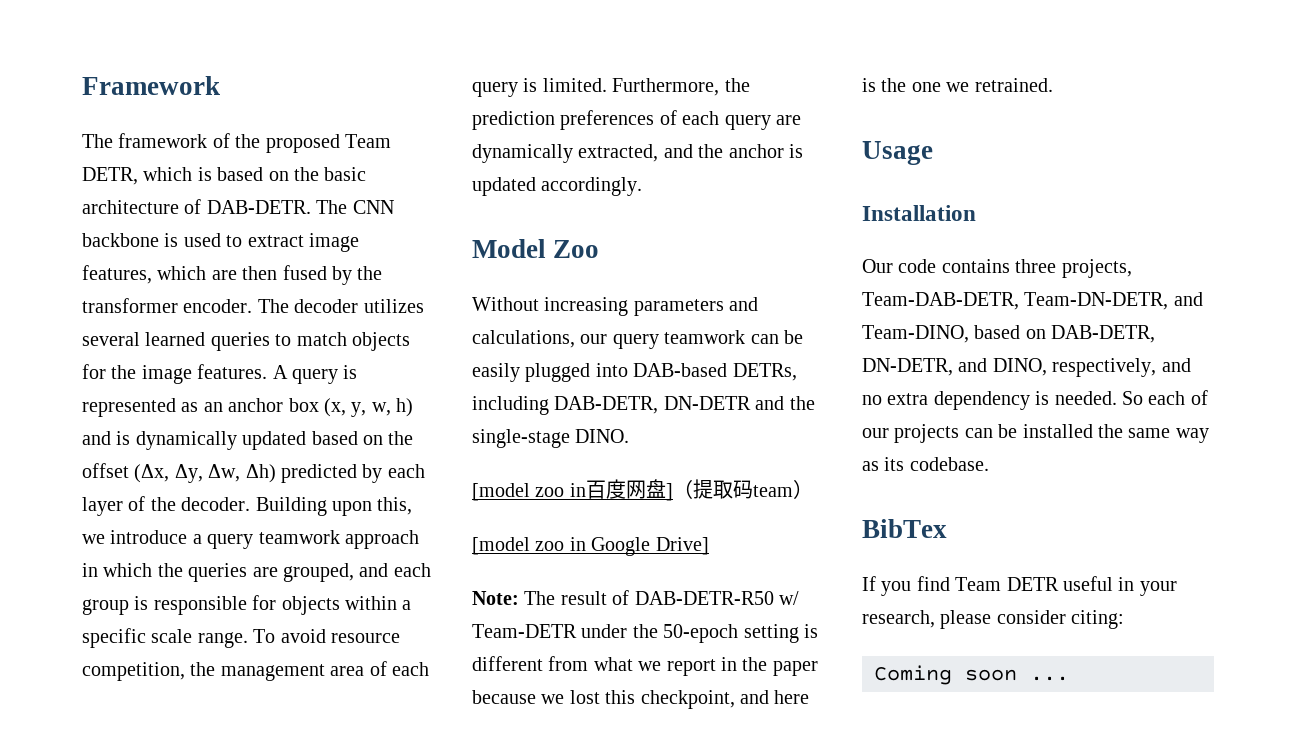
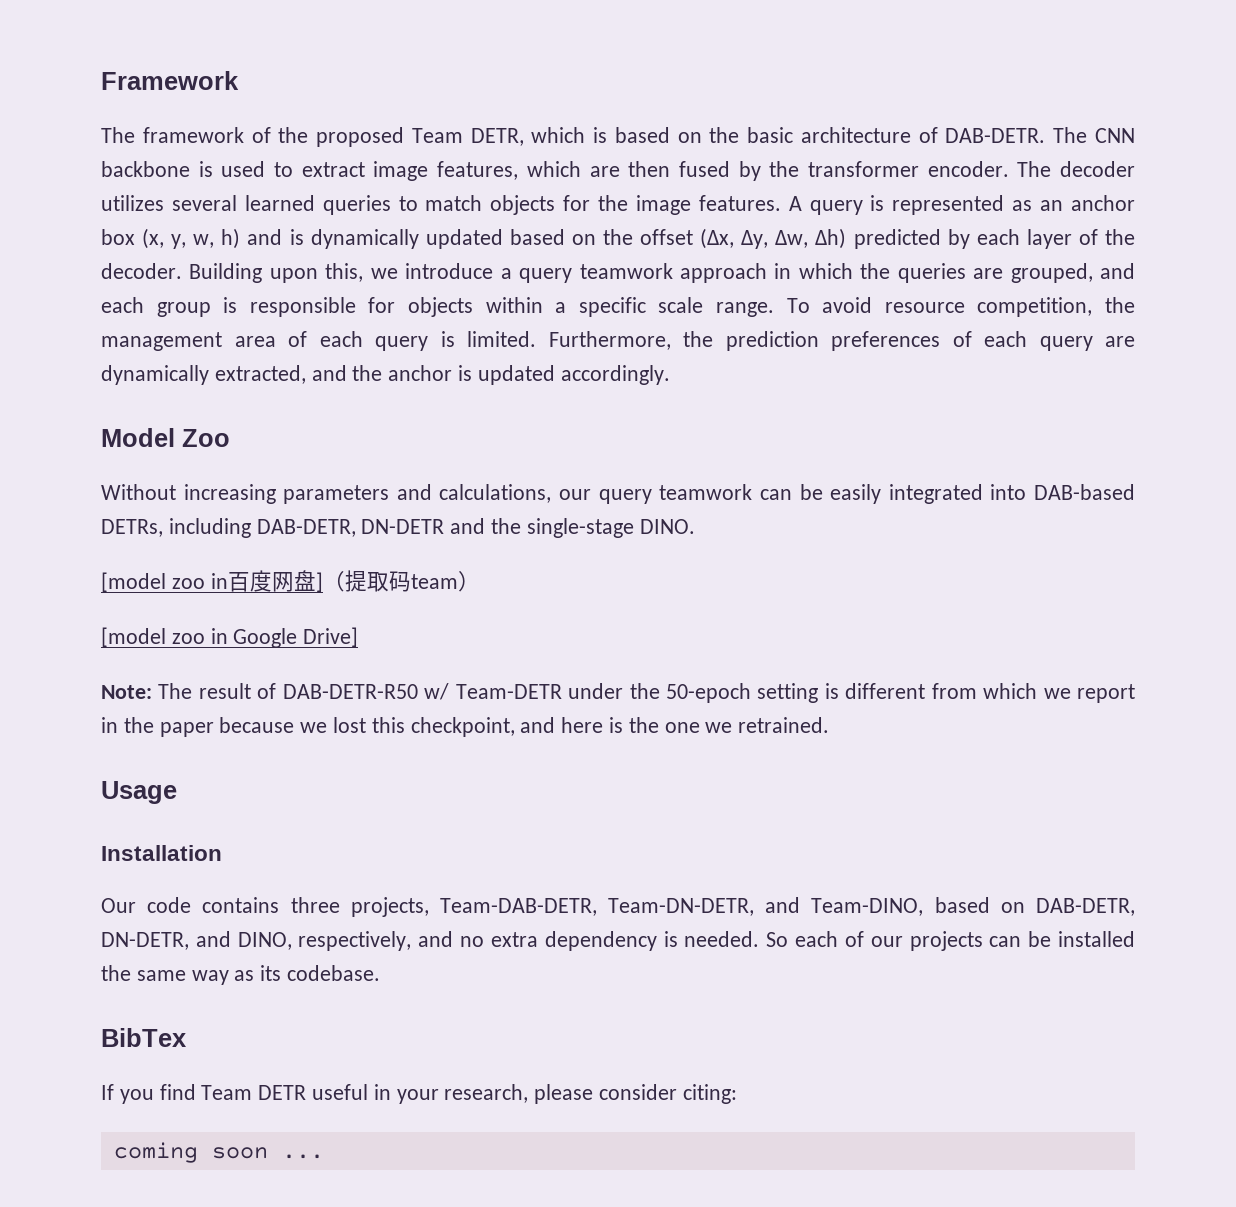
- Without increasing parameters and calculations, our query teamwork can be easily plugged into DAB-based DETRs, including DAB-DETR, DN-DETR and the single-stage DINO.
+ Without increasing parameters and calculations, our query teamwork can be easily integrated into DAB-based DETRs, including DAB-DETR, DN-DETR and the single-stage DINO.
- Note: The result of DAB-DETR-R50 w/ Team-DETR under the 50-epoch setting is different from what we report in the paper because we lost this checkpoint, and here is the one we retrained.
+ Note: The result of DAB-DETR-R50 w/ Team-DETR under the 50-epoch setting is different from which we report in the paper because we lost this checkpoint, and here is the one we retrained.
- Coming soon ...
+ coming soon ...

